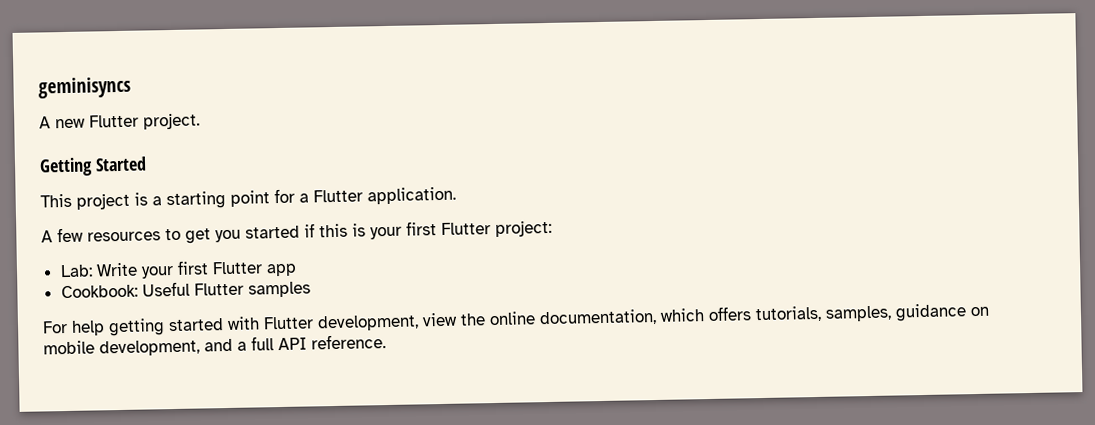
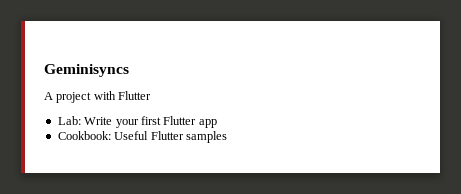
- geminisyncs
- A new Flutter project.
- Getting Started
- This project is a starting point for a Flutter application.
- A few resources to get you started if this is your first Flutter project:
+ Geminisyncs
+ A project with Flutter
- For help getting started with Flutter development, view the online documentation, which offers tutorials, samples, guidance on mobile development, and a full API reference.

